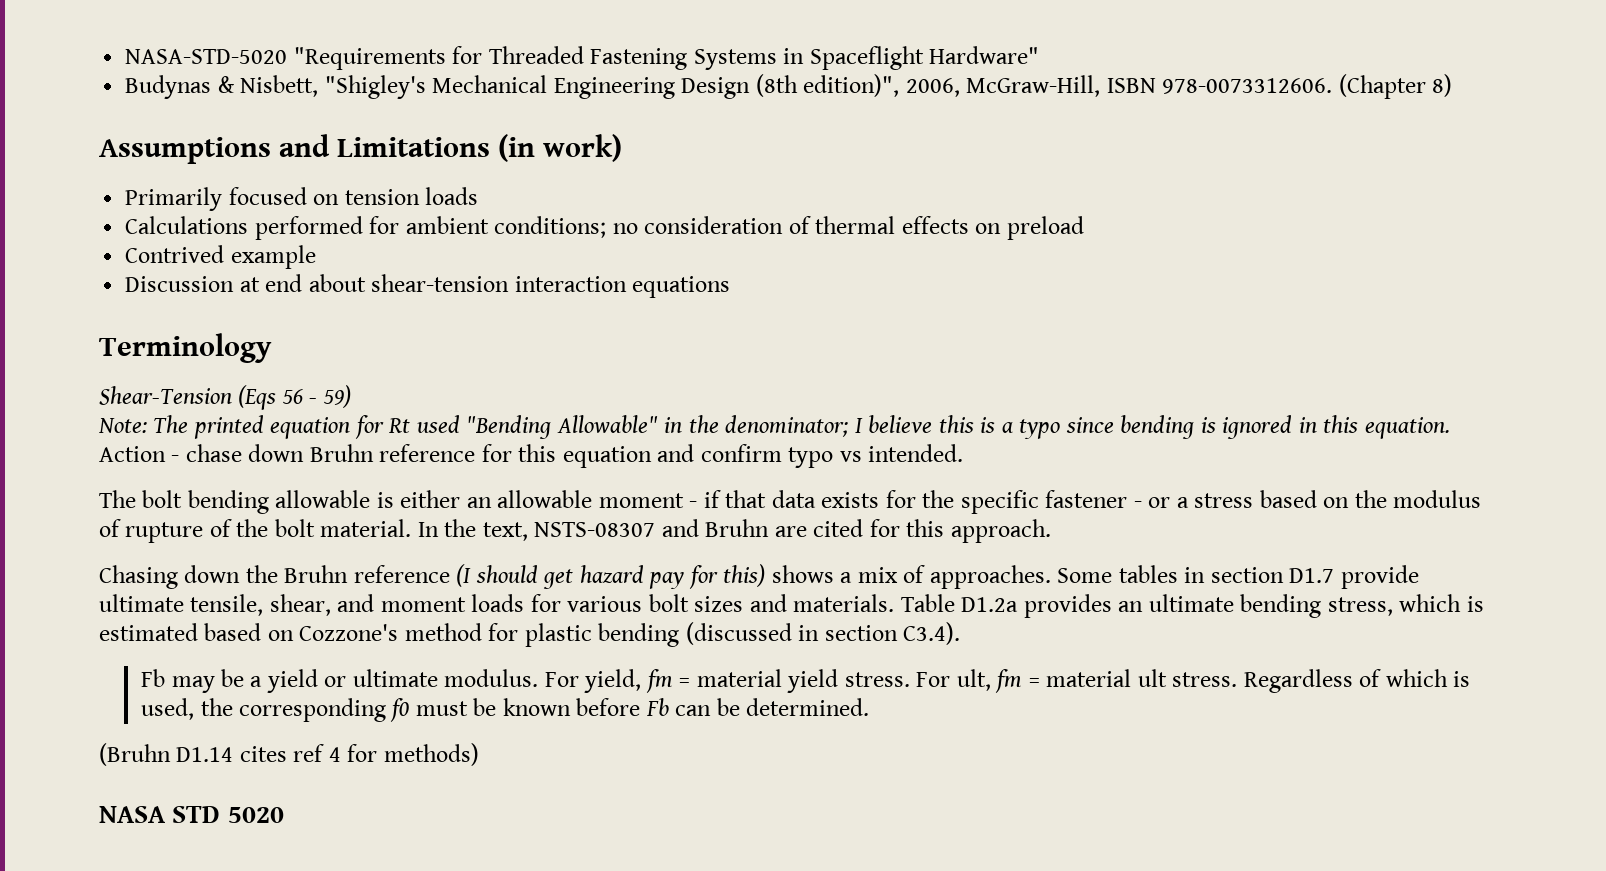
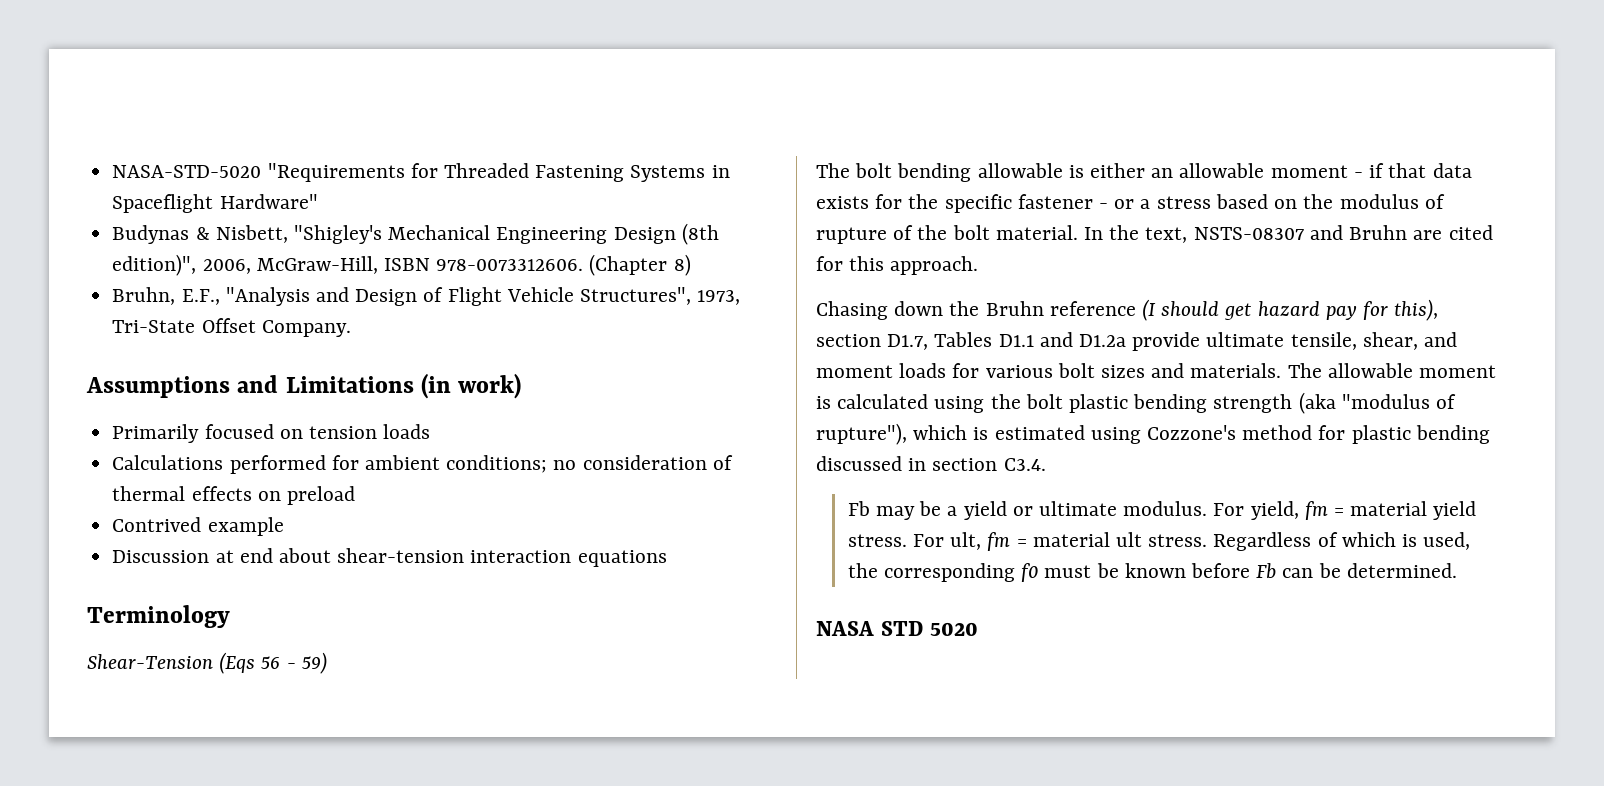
+ Bruhn, E.F., "Analysis and Design of Flight Vehicle Structures", 1973, Tri-State Offset Company.
- Note: The printed equation for Rt used "Bending Allowable" in the denominator; I believe this is a typo since bending is ignored in this equation. Action - chase down Bruhn reference for this equation and confirm typo vs intended.
- Chasing down the Bruhn reference (I should get hazard pay for this) shows a mix of approaches. Some tables in section D1.7 provide ultimate tensile, shear, and moment loads for various bolt sizes and materials.
+ Chasing down the Bruhn reference (I should get hazard pay for this), section D1.7, Tables D1.1 and D1.2a provide ultimate tensile, shear, and moment loads for various bolt sizes and materials.
- Table D1.2a provides an ultimate bending stress, which is estimated based on Cozzone's method for plastic bending (discussed in section C3.4).
+ The allowable moment is calculated using the bolt plastic bending strength (aka "modulus of rupture"), which is estimated using Cozzone's method for plastic bending discussed in section C3.4.
- (Bruhn D1.14 cites ref 4 for methods)

